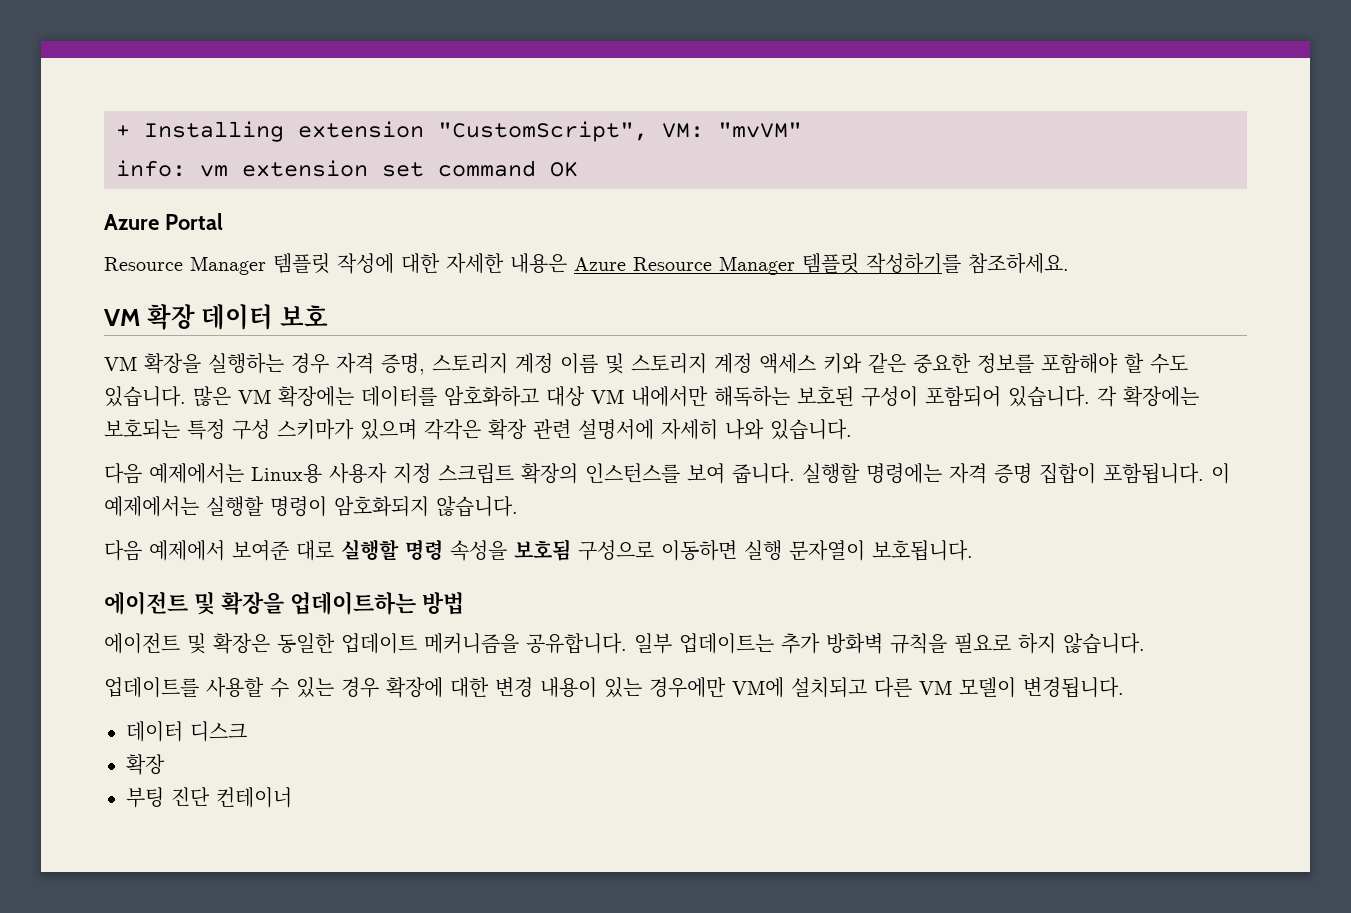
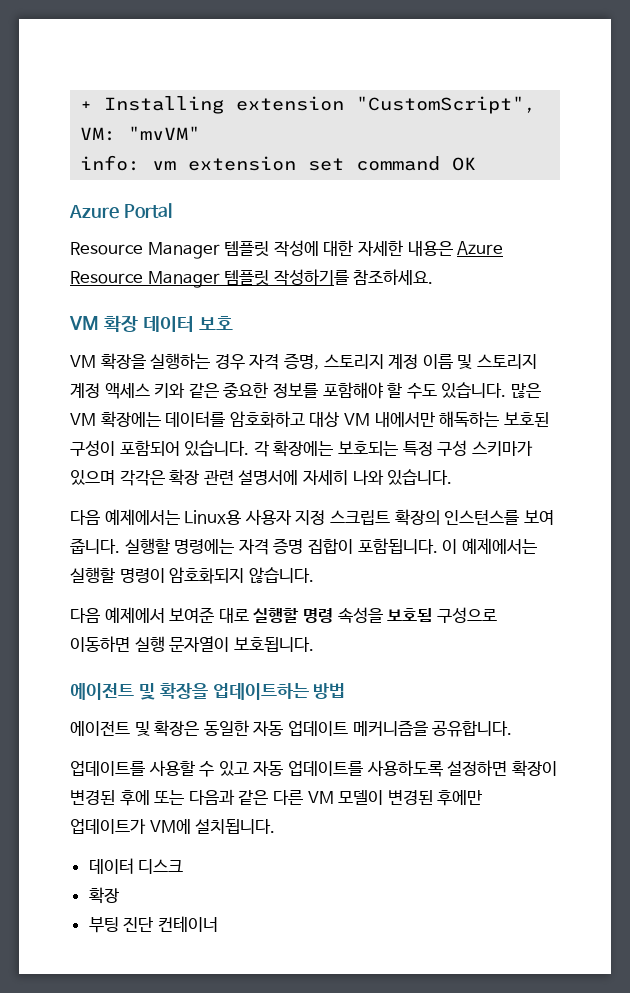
- 에이전트 및 확장은 동일한 업데이트 메커니즘을 공유합니다. 일부 업데이트는 추가 방화벽 규칙을 필요로 하지 않습니다.
- 업데이트를 사용할 수 있는 경우 확장에 대한 변경 내용이 있는 경우에만 VM에 설치되고 다른 VM 모델이 변경됩니다.
+ 에이전트 및 확장은 동일한 자동 업데이트 메커니즘을 공유합니다.
+ 업데이트를 사용할 수 있고 자동 업데이트를 사용하도록 설정하면 확장이 변경된 후에 또는 다음과 같은 다른 VM 모델이 변경된 후에만 업데이트가 VM에 설치됩니다.

